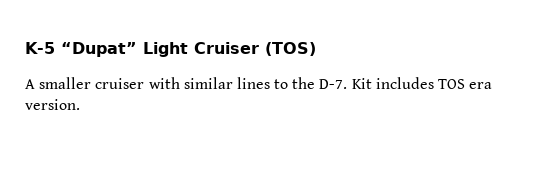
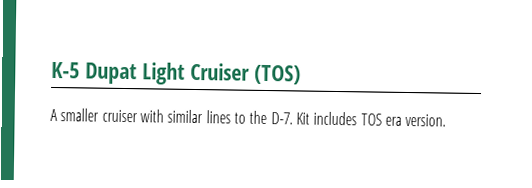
- K-5 “Dupat” Light Cruiser (TOS)
+ K-5 Dupat Light Cruiser (TOS)

